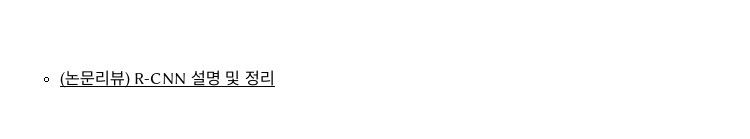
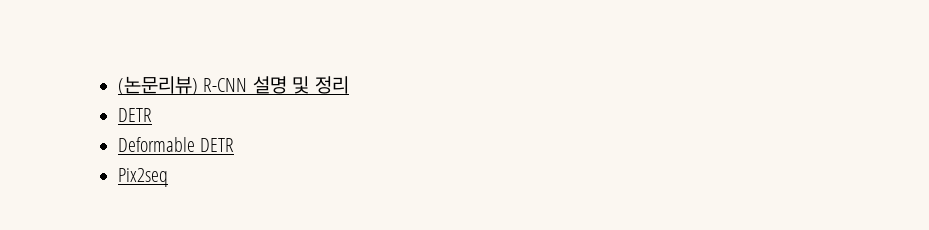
  (논문리뷰) R-CNN 설명 및 정리
+ DETR
+ Deformable DETR
+ Pix2seq

